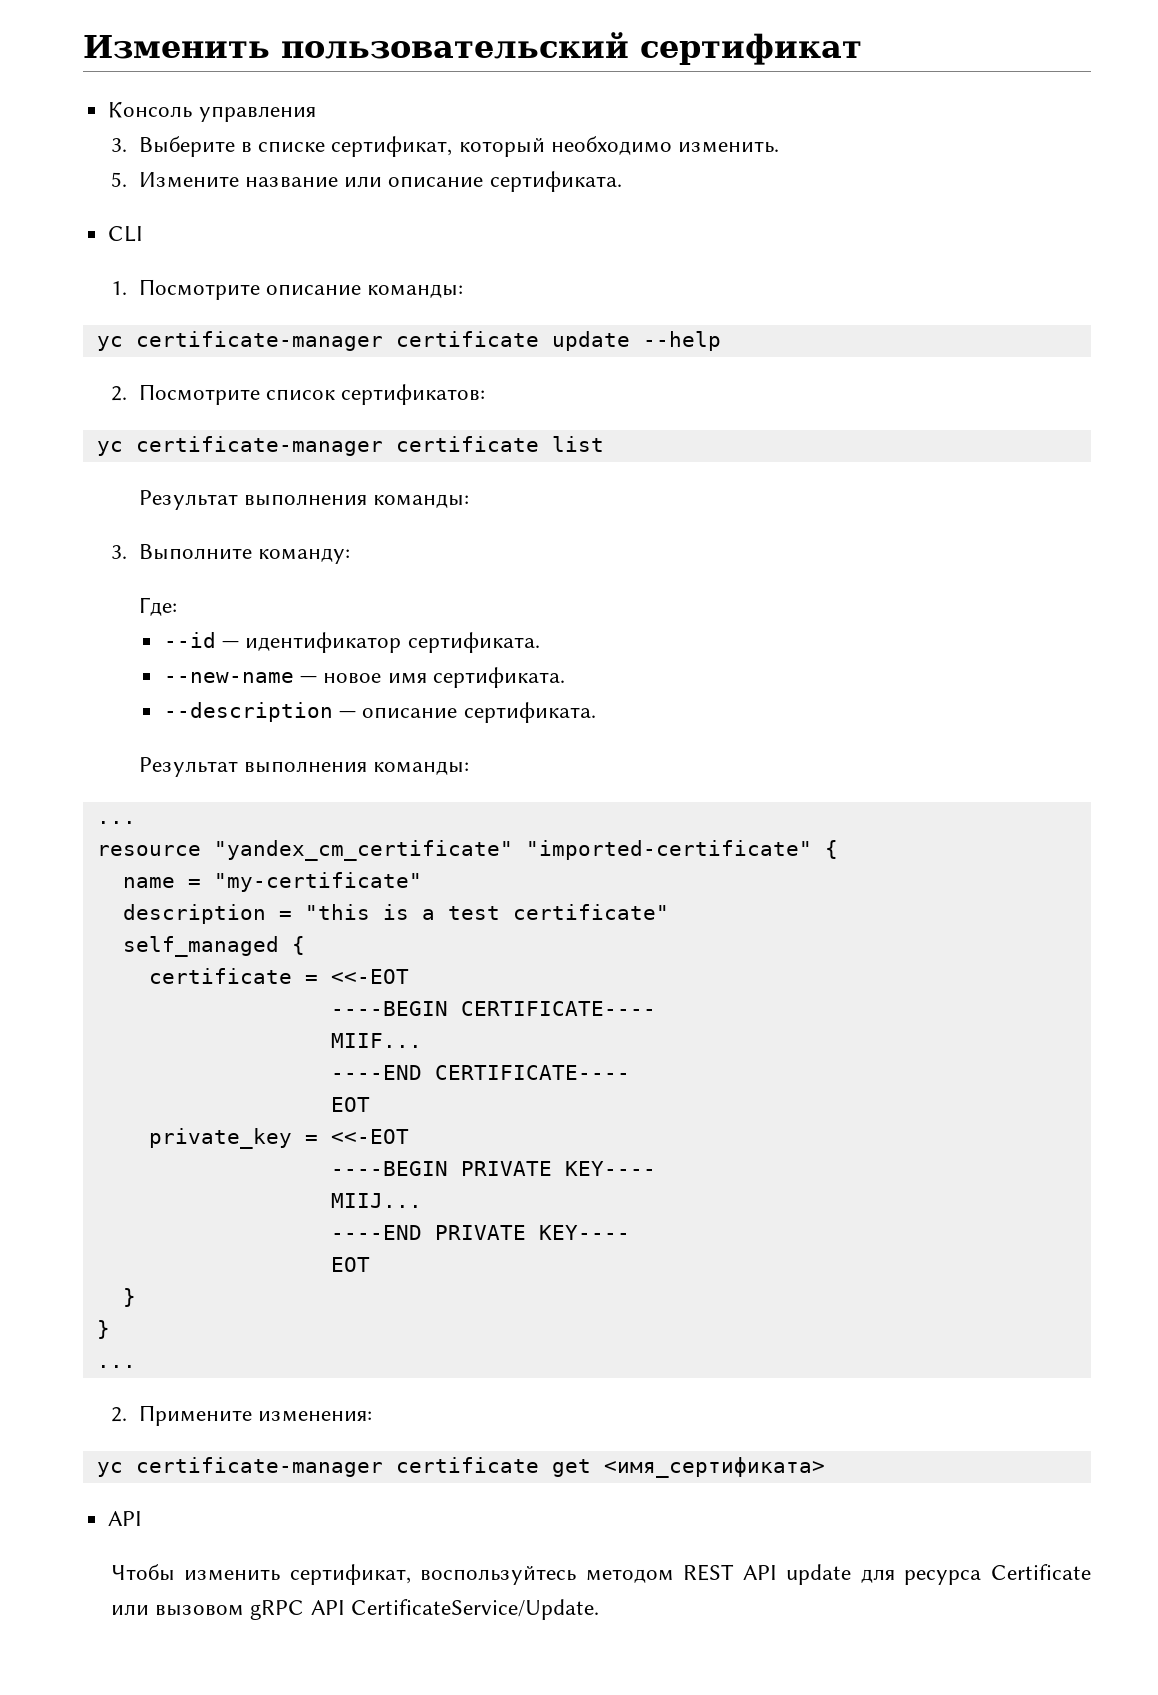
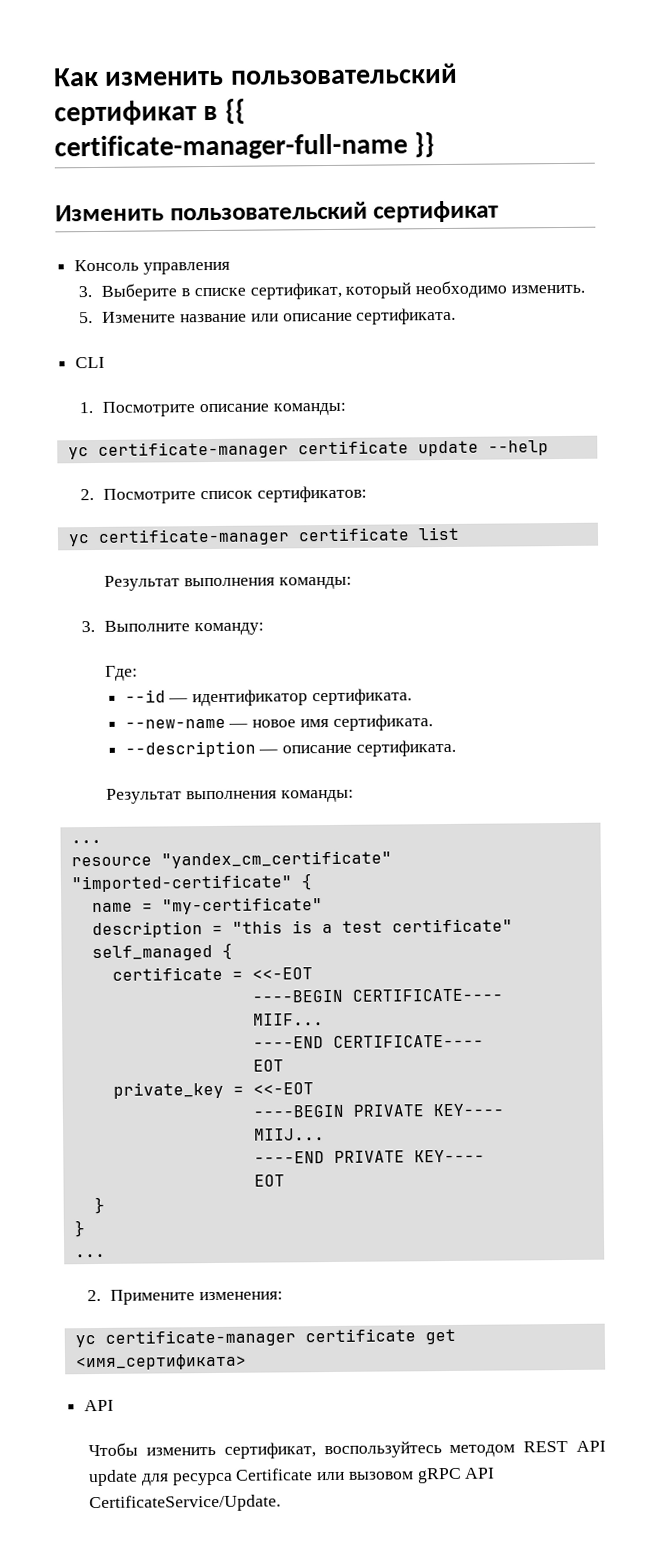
+ Как изменить пользовательский сертификат в {{ certificate-manager-full-name }}

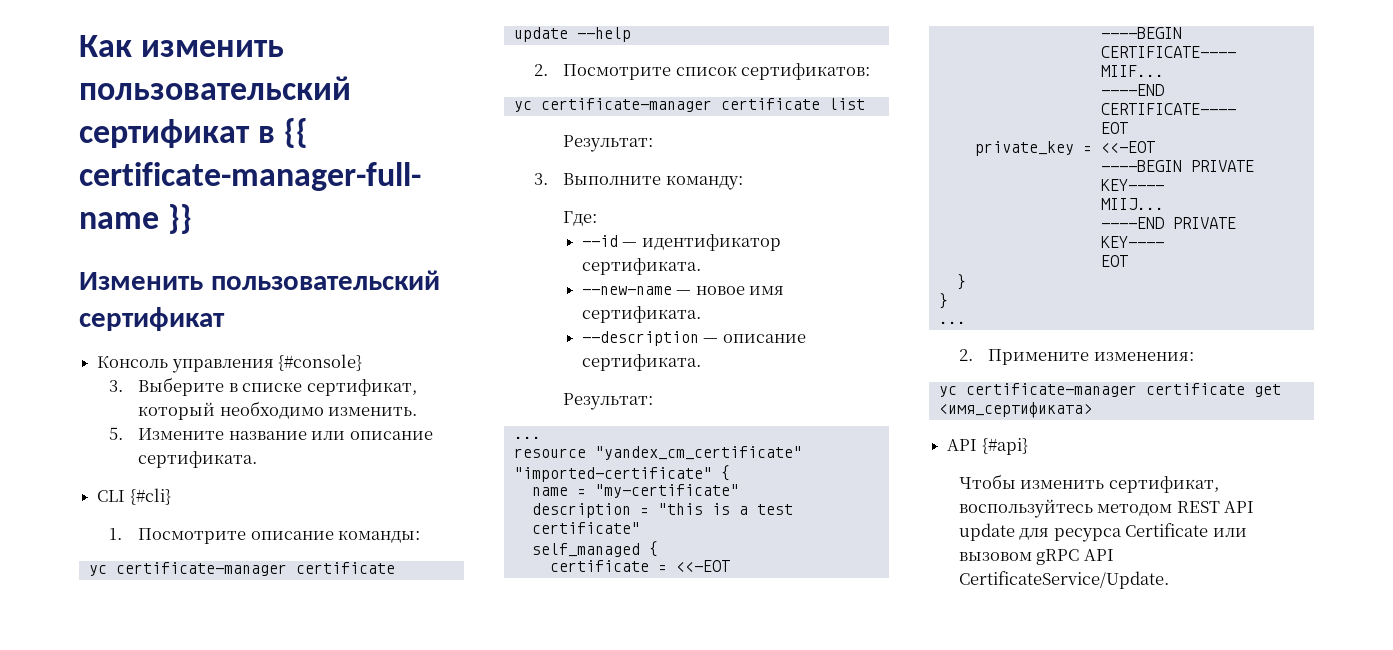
- Консоль управления
+ Консоль управления {#console}
- CLI
+ CLI {#cli}
  yc certificate-manager certificate list
- Результат выполнения команды:
+ Результат:
  --description — описание сертификата.
- Результат выполнения команды:
+ Результат:
  yc certificate-manager certificate get <имя_сертификата>
- API
+ API {#api}

